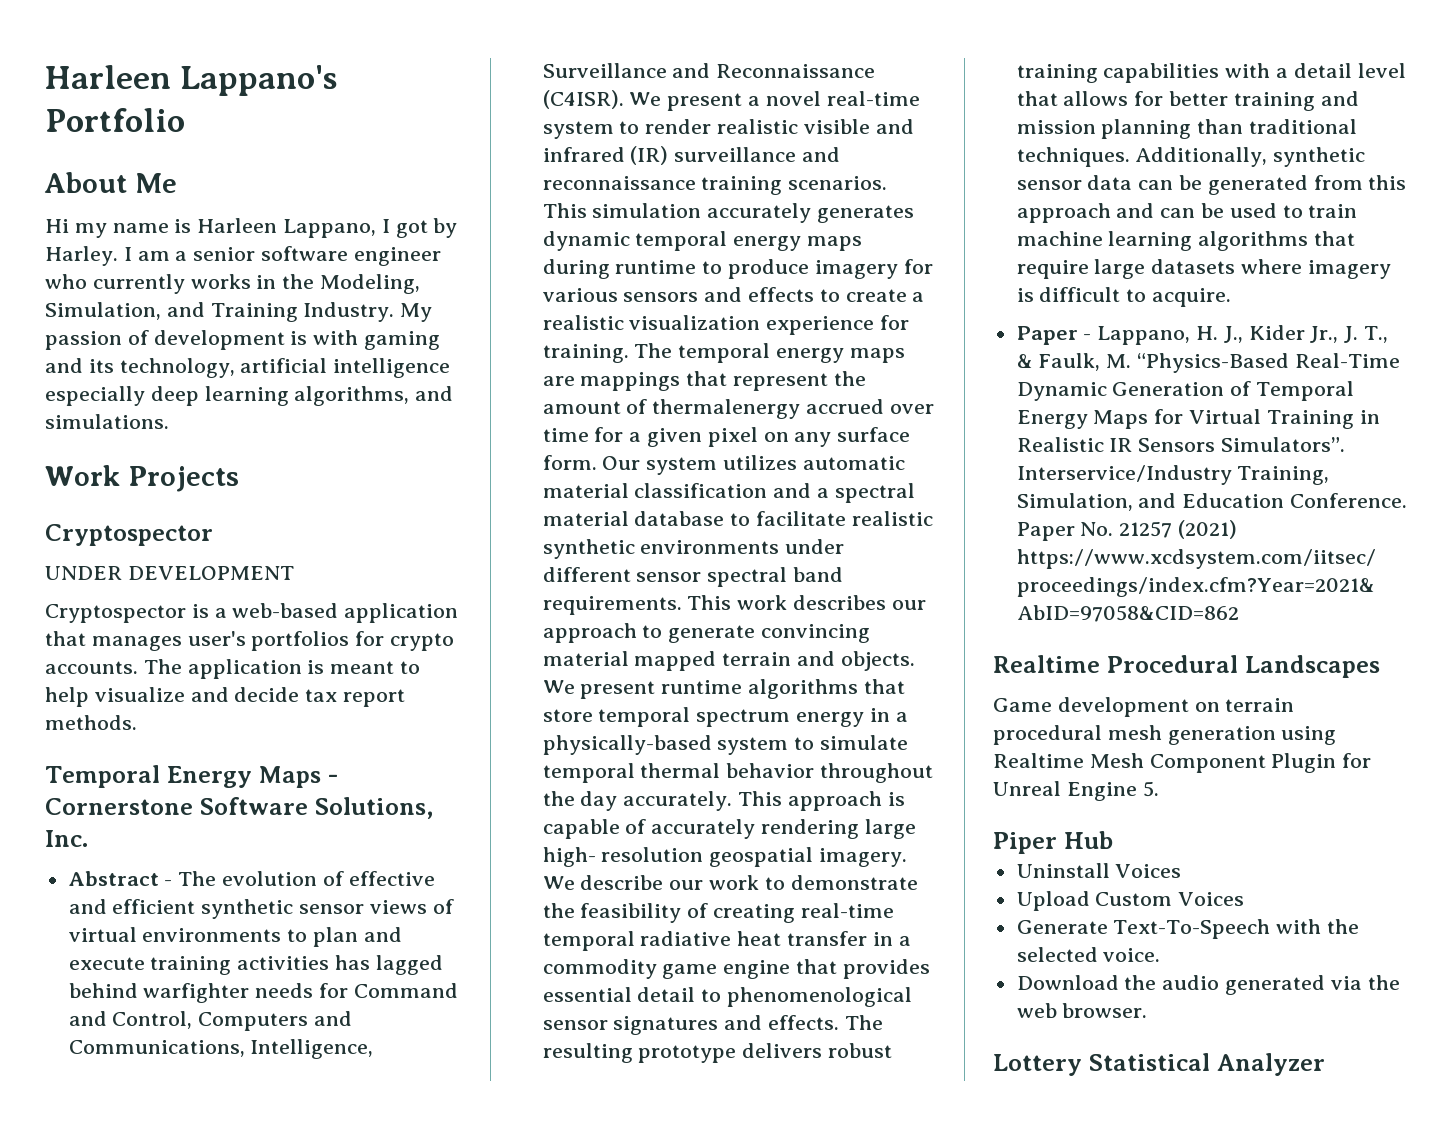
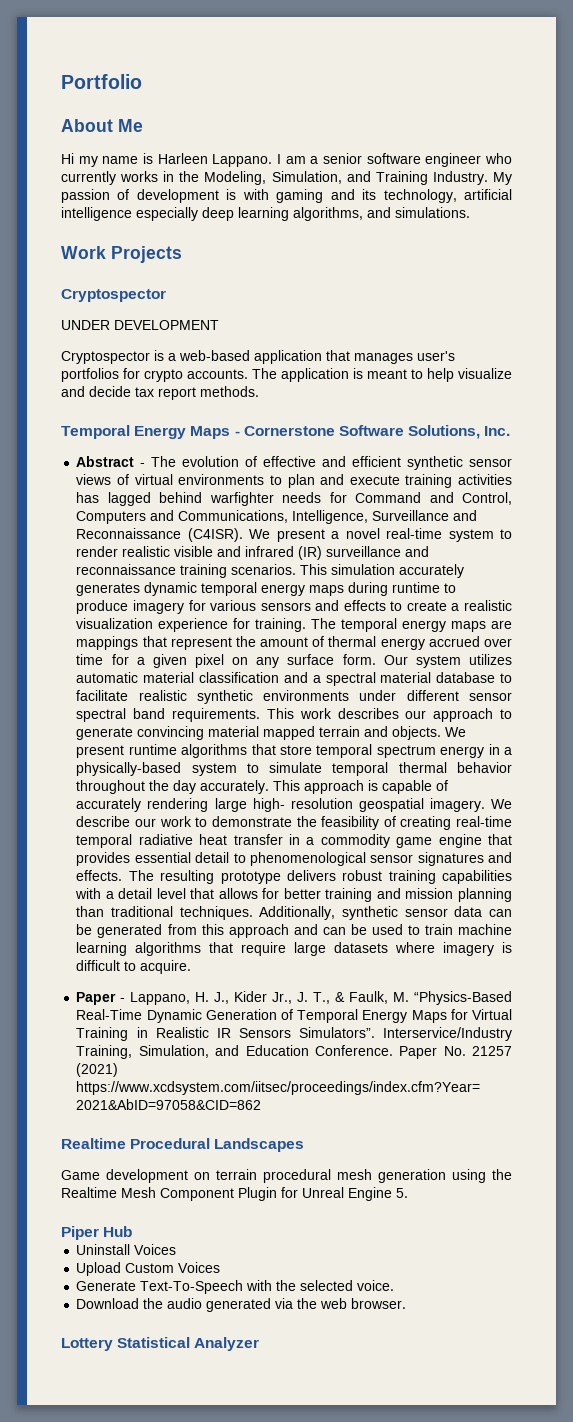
- Harleen Lappano's Portfolio
+ Portfolio
- Hi my name is Harleen Lappano, I got by Harley.
+ Hi my name is Harleen Lappano.
- The temporal energy maps are mappings that represent the amount of thermalenergy accrued over time for a given pixel on any surface form.
+ The temporal energy maps are mappings that represent the amount of thermal energy accrued over time for a given pixel on any surface form.
- Game development on terrain procedural mesh generation using Realtime Mesh Component Plugin for Unreal Engine 5.
+ Game development on terrain procedural mesh generation using the Realtime Mesh Component Plugin for Unreal Engine 5.

